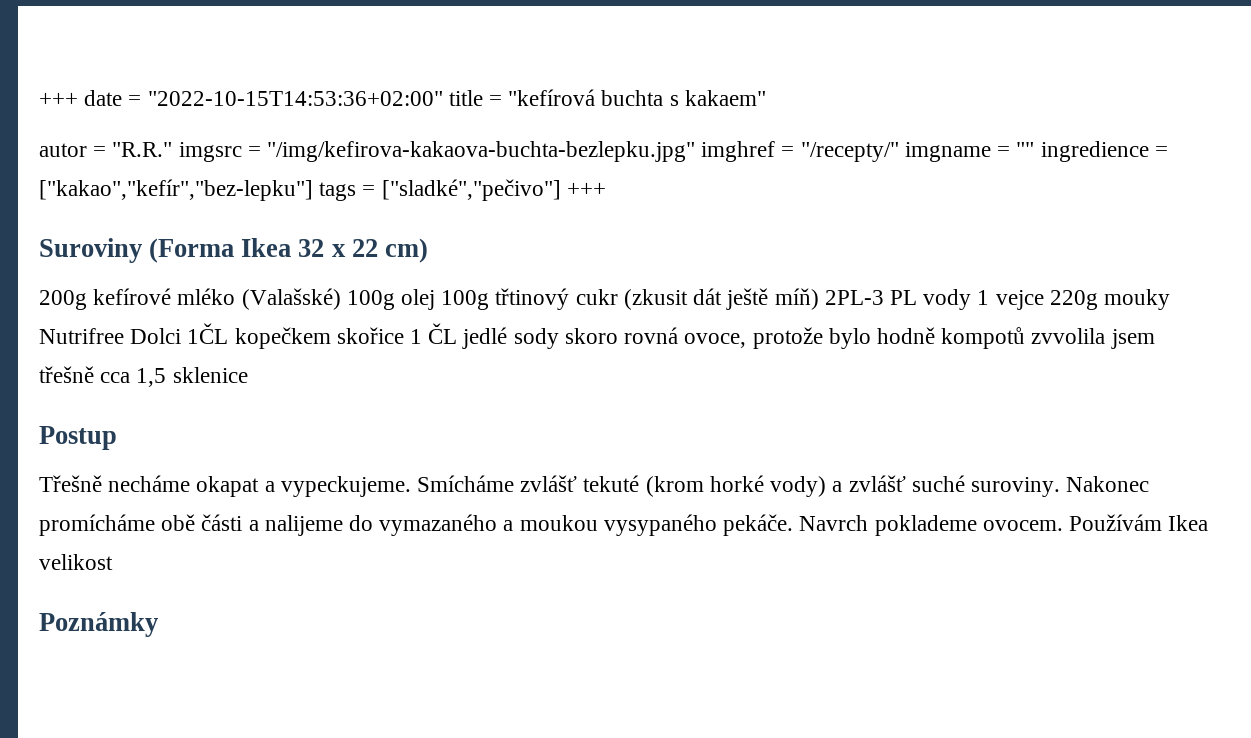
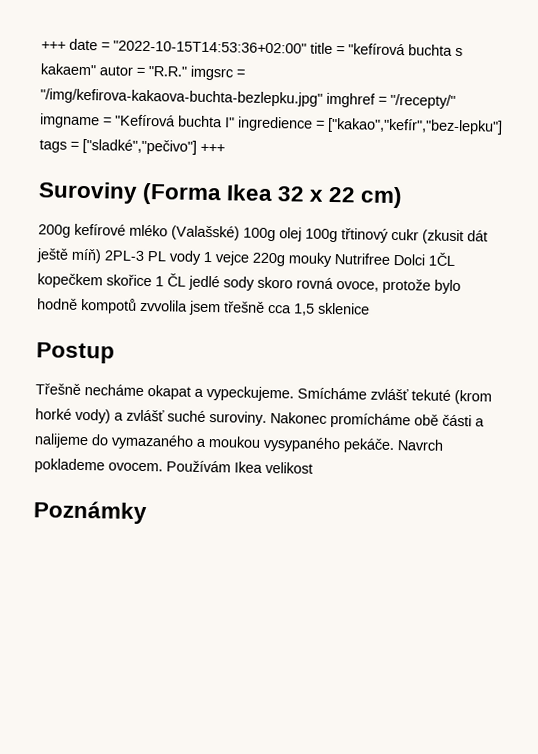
- +++ date = "2022-10-15T14:53:36+02:00" title = "kefírová buchta s kakaem"
- autor = "R.R." imgsrc = "/img/kefirova-kakaova-buchta-bezlepku.jpg" imghref = "/recepty/" imgname = "" ingredience = ["kakao","kefír","bez-lepku"] tags = ["sladké","pečivo"] +++
+ +++ date = "2022-10-15T14:53:36+02:00" title = "kefírová buchta s kakaem" autor = "R.R." imgsrc = "/img/kefirova-kakaova-buchta-bezlepku.jpg" imghref = "/recepty/" imgname = "Kefírová buchta I" ingredience = ["kakao","kefír","bez-lepku"] tags = ["sladké","pečivo"] +++

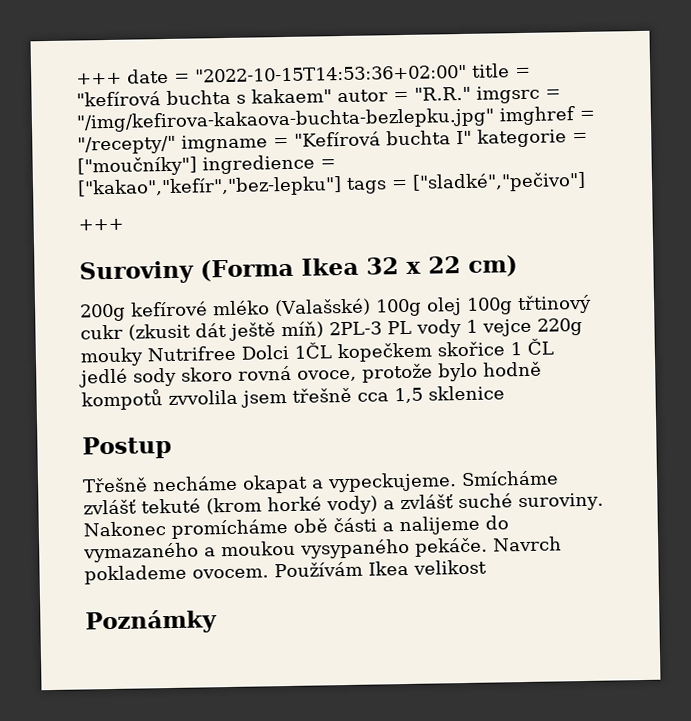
- +++ date = "2022-10-15T14:53:36+02:00" title = "kefírová buchta s kakaem" autor = "R.R." imgsrc = "/img/kefirova-kakaova-buchta-bezlepku.jpg" imghref = "/recepty/" imgname = "Kefírová buchta I" ingredience = ["kakao","kefír","bez-lepku"] tags = ["sladké","pečivo"] +++
+ +++ date = "2022-10-15T14:53:36+02:00" title = "kefírová buchta s kakaem" autor = "R.R." imgsrc = "/img/kefirova-kakaova-buchta-bezlepku.jpg" imghref = "/recepty/" imgname = "Kefírová buchta I" kategorie = ["moučníky"] ingredience = ["kakao","kefír","bez-lepku"] tags = ["sladké","pečivo"]
+ +++

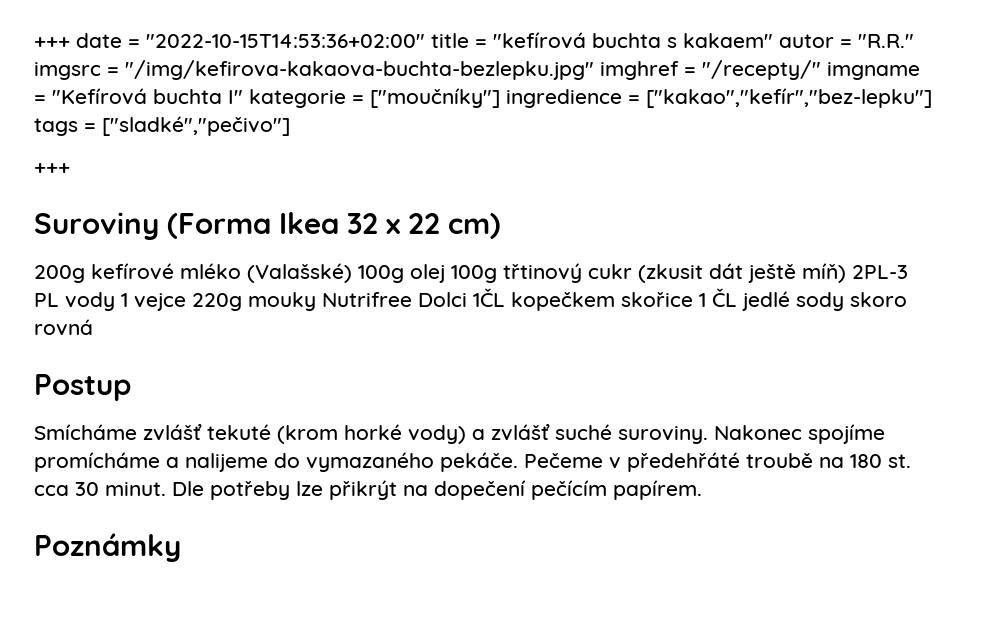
- 200g kefírové mléko (Valašské) 100g olej 100g třtinový cukr (zkusit dát ještě míň) 2PL-3 PL vody 1 vejce 220g mouky Nutrifree Dolci 1ČL kopečkem skořice 1 ČL jedlé sody skoro rovná ovoce, protože bylo hodně kompotů zvvolila jsem třešně cca 1,5 sklenice
+ 200g kefírové mléko (Valašské) 100g olej 100g třtinový cukr (zkusit dát ještě míň) 2PL-3 PL vody 1 vejce 220g mouky Nutrifree Dolci 1ČL kopečkem skořice 1 ČL jedlé sody skoro rovná
  Postup
- Třešně necháme okapat a vypeckujeme. Smícháme zvlášť tekuté (krom horké vody) a zvlášť suché suroviny.
+ Smícháme zvlášť tekuté (krom horké vody) a zvlášť suché suroviny.
- Nakonec promícháme obě části a nalijeme do vymazaného a moukou vysypaného pekáče. Navrch poklademe ovocem. Používám Ikea velikost
+ Nakonec spojíme promícháme a nalijeme do vymazaného pekáče. Pečeme v předehřáté troubě na 180 st. cca 30 minut. Dle potřeby lze přikrýt na dopečení pečícím papírem.

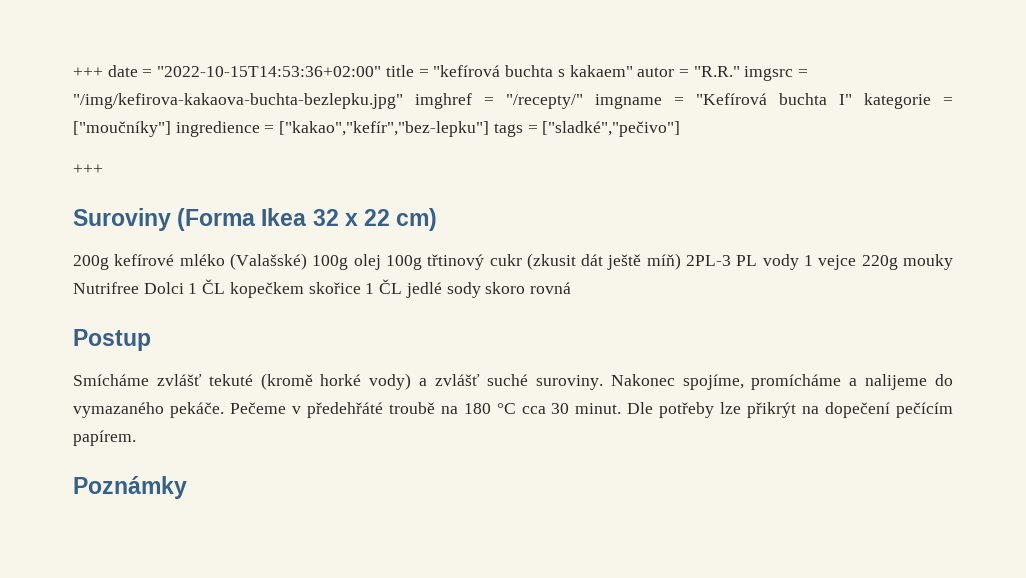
- 200g kefírové mléko (Valašské) 100g olej 100g třtinový cukr (zkusit dát ještě míň) 2PL-3 PL vody 1 vejce 220g mouky Nutrifree Dolci 1ČL kopečkem skořice 1 ČL jedlé sody skoro rovná
+ 200g kefírové mléko (Valašské) 100g olej 100g třtinový cukr (zkusit dát ještě míň) 2PL-3 PL vody 1 vejce 220g mouky Nutrifree Dolci 1 ČL kopečkem skořice 1 ČL jedlé sody skoro rovná
- Smícháme zvlášť tekuté (krom horké vody) a zvlášť suché suroviny.
+ Smícháme zvlášť tekuté (kromě horké vody) a zvlášť suché suroviny.
- Nakonec spojíme promícháme a nalijeme do vymazaného pekáče.
+ Nakonec spojíme, promícháme a nalijeme do vymazaného pekáče.
- Pečeme v předehřáté troubě na 180 st. cca 30 minut.
+ Pečeme v předehřáté troubě na 180 °C cca 30 minut.

